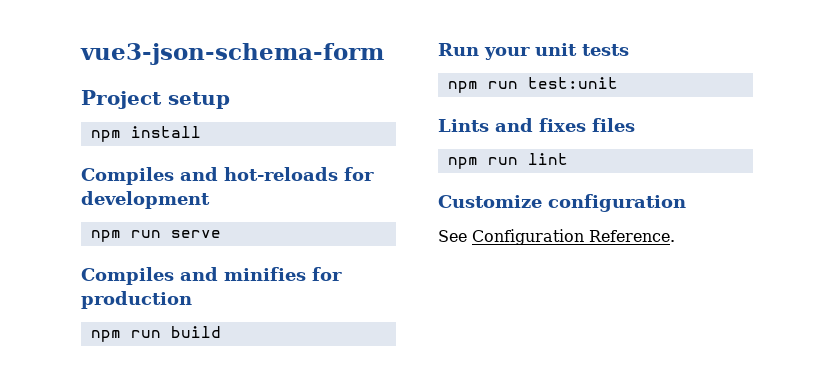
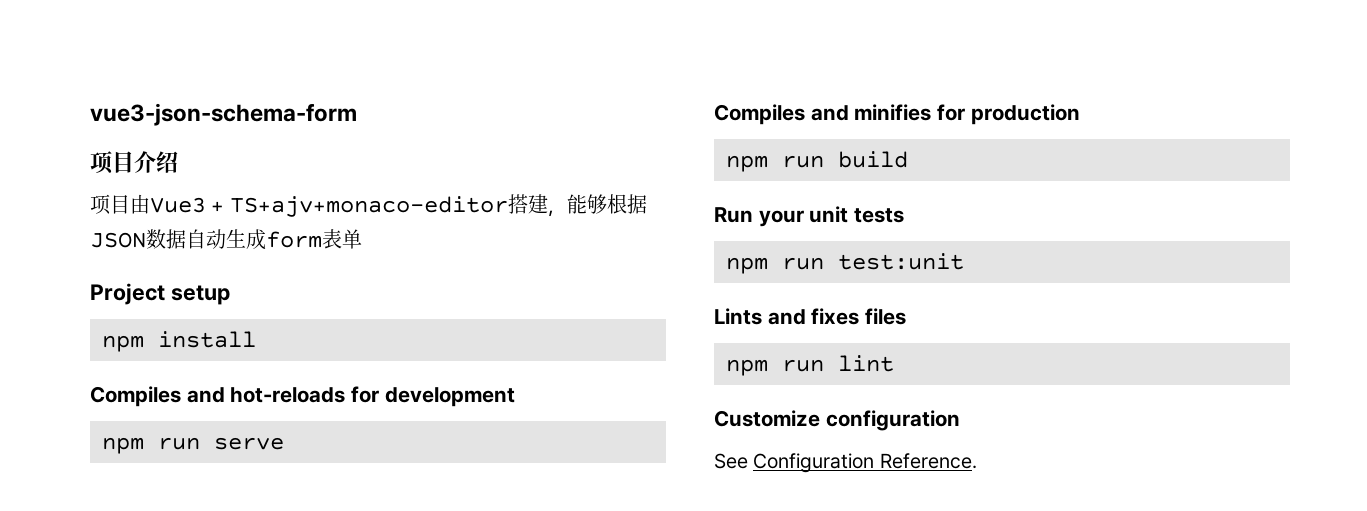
+ 项目介绍
+ 项目由Vue3 + TS+ajv+monaco-editor搭建，能够根据JSON数据自动生成form表单

